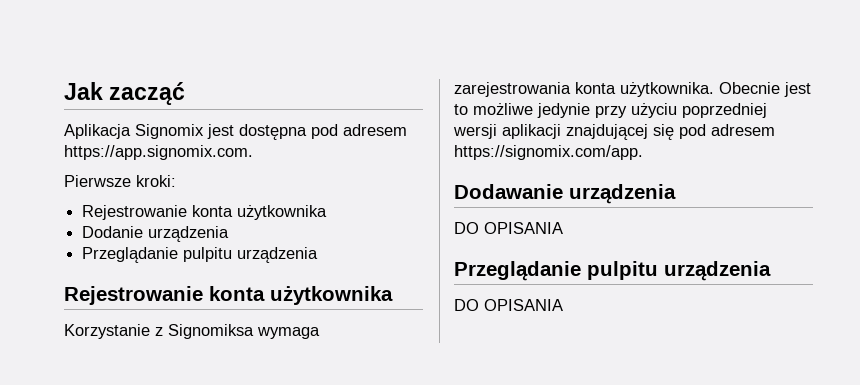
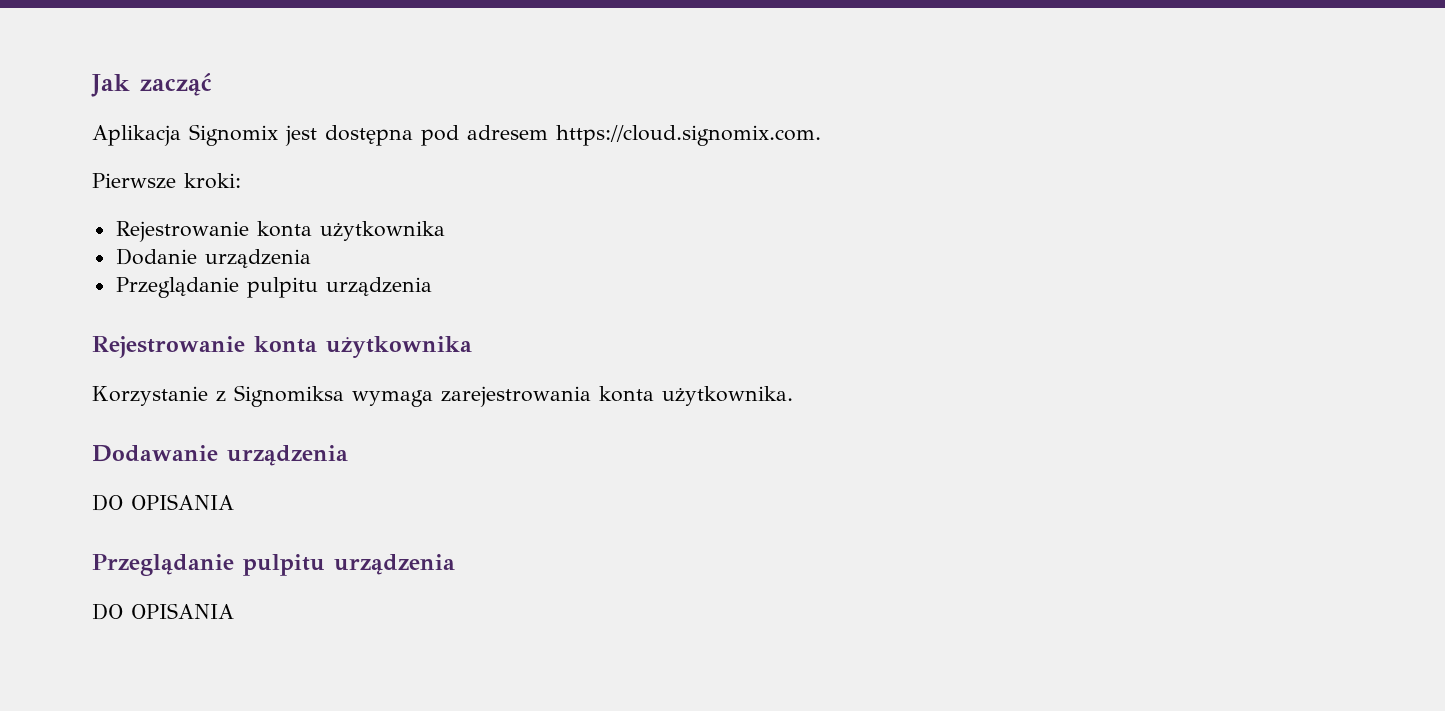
- Aplikacja Signomix jest dostępna pod adresem https://app.signomix.com.
+ Aplikacja Signomix jest dostępna pod adresem https://cloud.signomix.com.
- Obecnie jest to możliwe jedynie przy użyciu poprzedniej wersji aplikacji znajdującej się pod adresem https://signomix.com/app.

